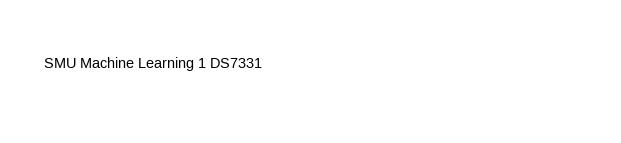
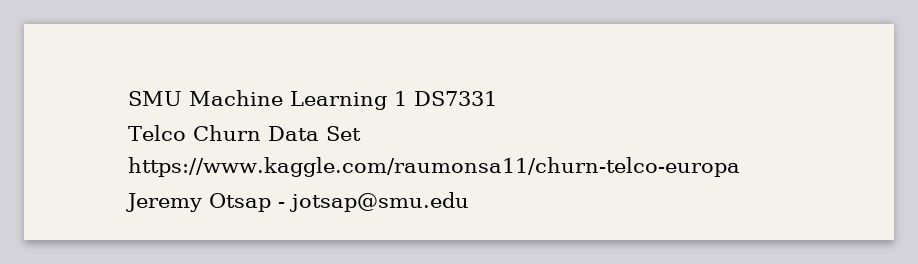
+ Telco Churn Data Set
+ https://www.kaggle.com/raumonsa11/churn-telco-europa
+ Jeremy Otsap - jotsap@smu.edu

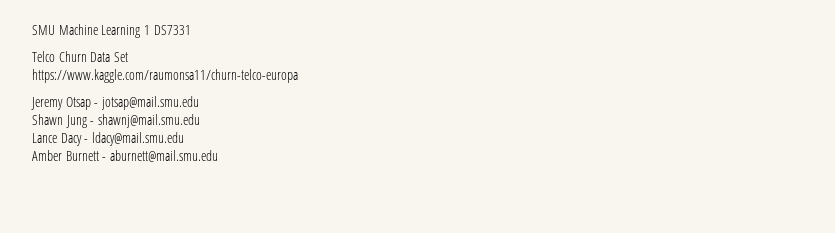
- Jeremy Otsap - jotsap@smu.edu
+ Jeremy Otsap - jotsap@mail.smu.edu
+ Shawn Jung - shawnj@mail.smu.edu
+ Lance Dacy - ldacy@mail.smu.edu
+ Amber Burnett - aburnett@mail.smu.edu

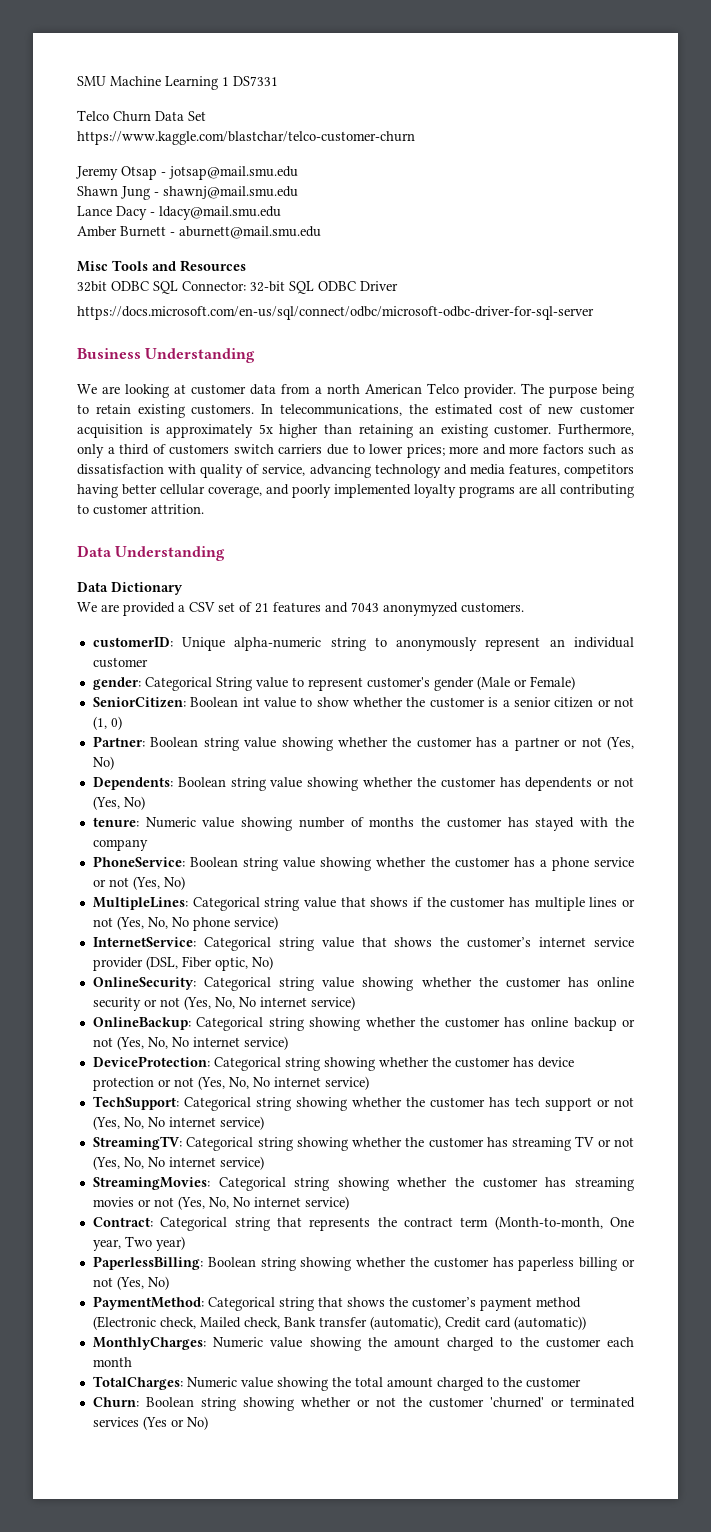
- https://www.kaggle.com/raumonsa11/churn-telco-europa
+ https://www.kaggle.com/blastchar/telco-customer-churn
+ Misc Tools and Resources
+ 32bit ODBC SQL Connector: 32-bit SQL ODBC Driver
+ https://docs.microsoft.com/en-us/sql/connect/odbc/microsoft-odbc-driver-for-sql-server
+ Business Understanding
+ We are looking at customer data from a north American Telco provider. The purpose being to retain existing customers. In telecommunications, the estimated cost of new customer acquisition is approximately 5x higher than retaining an existing customer. Furthermore, only a third of customers switch carriers due to lower prices; more and more factors such as dissatisfaction with quality of service, advancing technology and media features, competitors having better cellular coverage, and poorly implemented loyalty programs are all contributing to customer attrition.
+ Data Understanding
+ Data Dictionary
+ We are provided a CSV set of 21 features and 7043 anonymyzed customers.
+ customerID: Unique alpha-numeric string to anonymously represent an individual customer
+ gender: Categorical String value to represent customer's gender (Male or Female)
+ SeniorCitizen: Boolean int value to show whether the customer is a senior citizen or not (1, 0)
+ Partner: Boolean string value showing whether the customer has a partner or not (Yes, No)
+ Dependents: Boolean string value showing whether the customer has dependents or not (Yes, No)
+ tenure: Numeric value showing number of months the customer has stayed with the company
+ PhoneService: Boolean string value showing whether the customer has a phone service or not (Yes, No)
+ MultipleLines: Categorical string value that shows if the customer has multiple lines or not (Yes, No, No phone service)
+ InternetService: Categorical string value that shows the customer’s internet service provider (DSL, Fiber optic, No)
+ OnlineSecurity: Categorical string value showing whether the customer has online security or not (Yes, No, No internet service)
+ OnlineBackup: Categorical string showing whether the customer has online backup or not (Yes, No, No internet service)
+ DeviceProtection: Categorical string showing whether the customer has device protection or not (Yes, No, No internet service)
+ TechSupport: Categorical string showing whether the customer has tech support or not (Yes, No, No internet service)
+ StreamingTV: Categorical string showing whether the customer has streaming TV or not (Yes, No, No internet service)
+ StreamingMovies: Categorical string showing whether the customer has streaming movies or not (Yes, No, No internet service)
+ Contract: Categorical string that represents the contract term (Month-to-month, One year, Two year)
+ PaperlessBilling: Boolean string showing whether the customer has paperless billing or not (Yes, No)
+ PaymentMethod: Categorical string that shows the customer’s payment method (Electronic check, Mailed check, Bank transfer (automatic), Credit card (automatic))
+ MonthlyCharges: Numeric value showing the amount charged to the customer each month
+ TotalCharges: Numeric value showing the total amount charged to the customer
+ Churn: Boolean string showing whether or not the customer 'churned' or terminated services (Yes or No)

